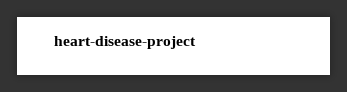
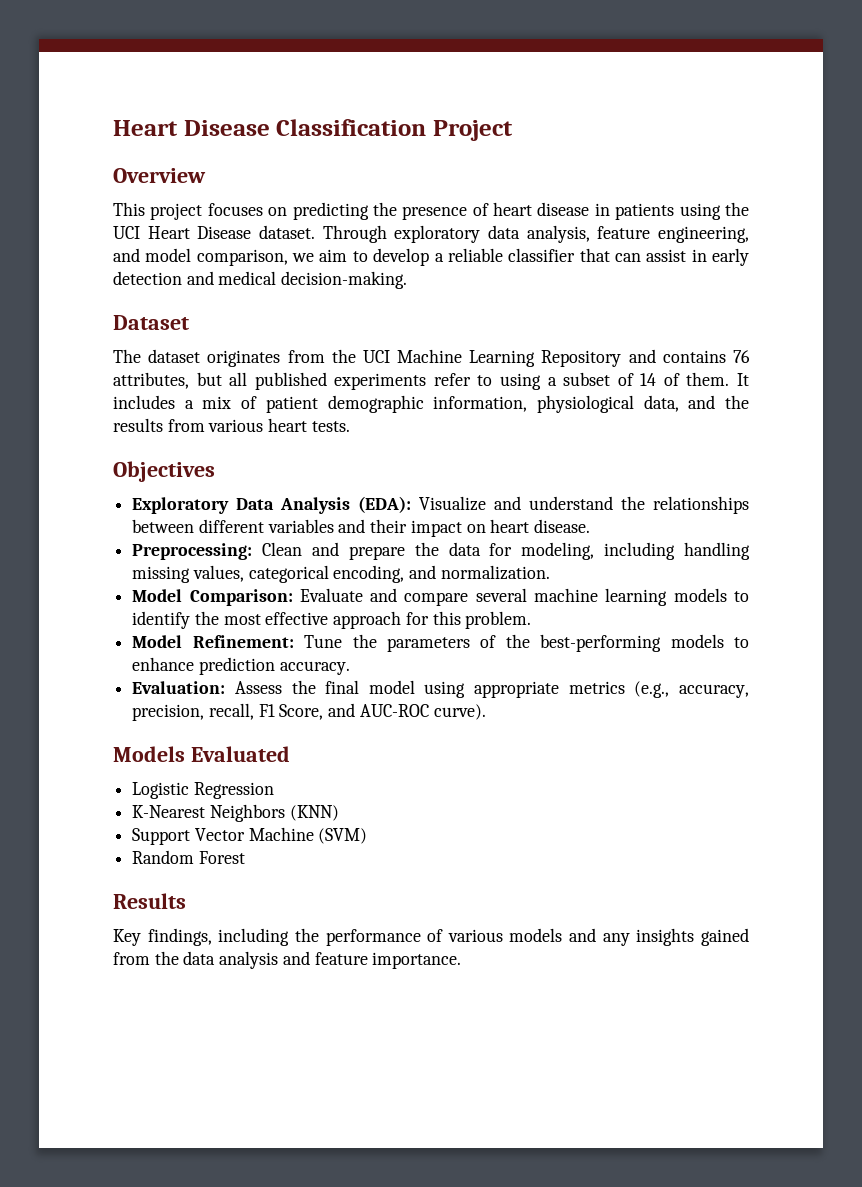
- heart-disease-project
+ Heart Disease Classification Project
+ Overview
+ This project focuses on predicting the presence of heart disease in patients using the UCI Heart Disease dataset. Through exploratory data analysis, feature engineering, and model comparison, we aim to develop a reliable classifier that can assist in early detection and medical decision-making.
+ Dataset
+ The dataset originates from the UCI Machine Learning Repository and contains 76 attributes, but all published experiments refer to using a subset of 14 of them. It includes a mix of patient demographic information, physiological data, and the results from various heart tests.
+ Objectives
+ Exploratory Data Analysis (EDA): Visualize and understand the relationships between different variables and their impact on heart disease.
+ Preprocessing: Clean and prepare the data for modeling, including handling missing values, categorical encoding, and normalization.
+ Model Comparison: Evaluate and compare several machine learning models to identify the most effective approach for this problem.
+ Model Refinement: Tune the parameters of the best-performing models to enhance prediction accuracy.
+ Evaluation: Assess the final model using appropriate metrics (e.g., accuracy, precision, recall, F1 Score, and AUC-ROC curve).
+ Models Evaluated
+ Logistic Regression
+ K-Nearest Neighbors (KNN)
+ Support Vector Machine (SVM)
+ Random Forest
+ Results
+ Key findings, including the performance of various models and any insights gained from the data analysis and feature importance.

